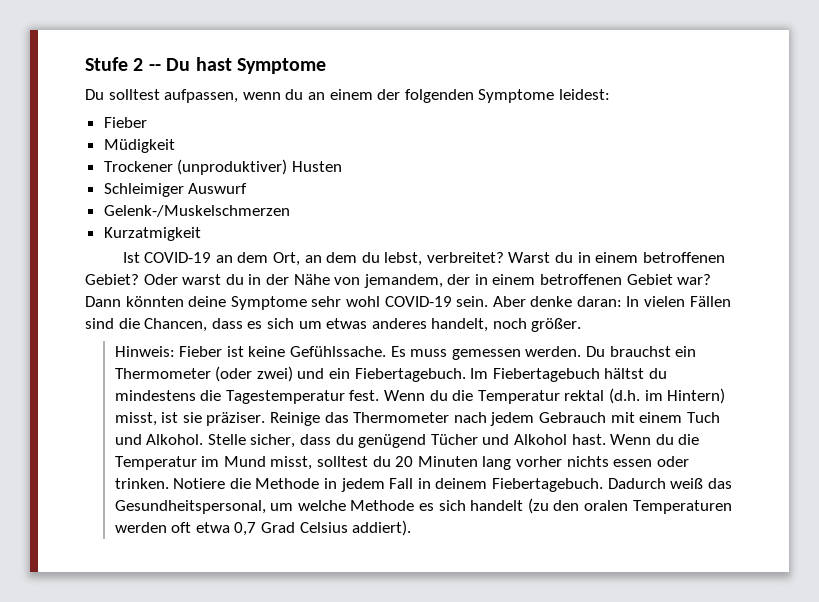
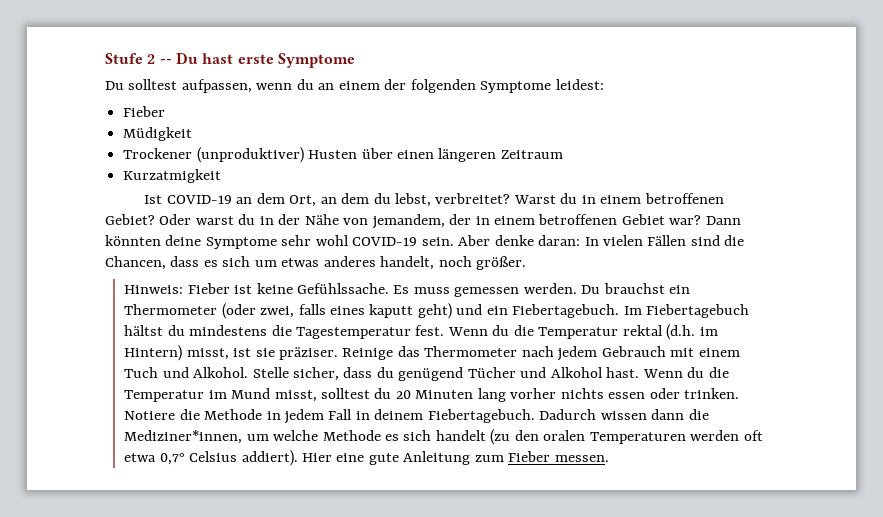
- Stufe 2 -- Du hast Symptome
+ Stufe 2 -- Du hast erste Symptome
- Trockener (unproduktiver) Husten
- Schleimiger Auswurf
- Gelenk-/Muskelschmerzen
+ Trockener (unproduktiver) Husten über einen längeren Zeitraum
- Du brauchst ein Thermometer (oder zwei) und ein Fiebertagebuch.
+ Du brauchst ein Thermometer (oder zwei, falls eines kaputt geht) und ein Fiebertagebuch.
- Dadurch weiß das Gesundheitspersonal, um welche Methode es sich handelt (zu den oralen Temperaturen werden oft etwa 0,7 Grad Celsius addiert).
+ Dadurch wissen dann die Mediziner*innen, um welche Methode es sich handelt (zu den oralen Temperaturen werden oft etwa 0,7° Celsius addiert). Hier eine gute Anleitung zum Fieber messen.

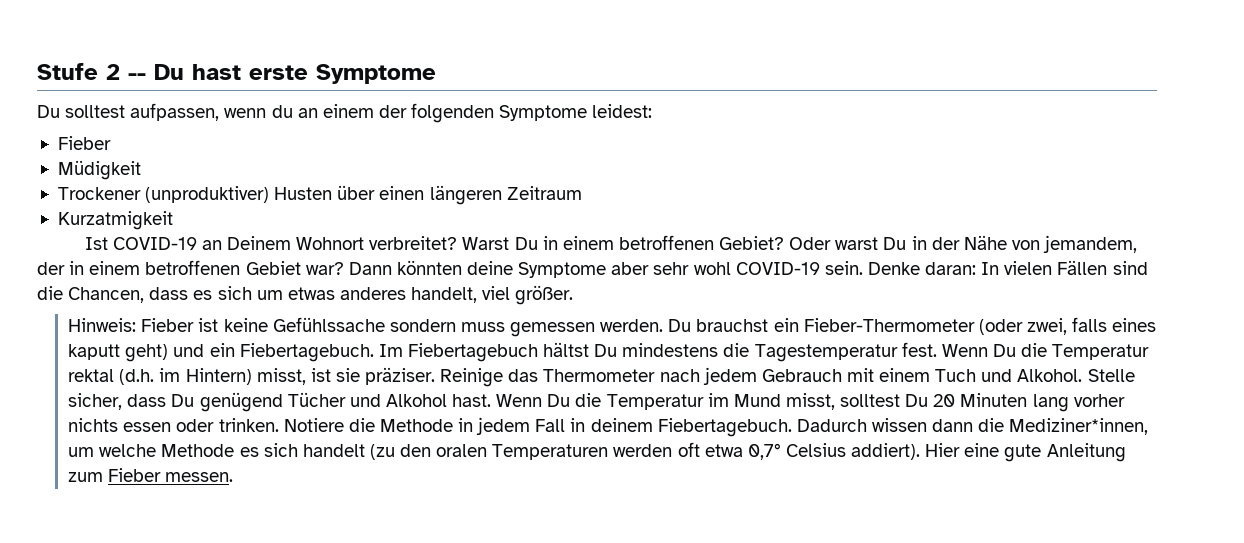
- Ist COVID-19 an dem Ort, an dem du lebst, verbreitet?
+ Ist COVID-19 an Deinem Wohnort verbreitet?
- Warst du in einem betroffenen Gebiet?
+ Warst Du in einem betroffenen Gebiet?
- Oder warst du in der Nähe von jemandem, der in einem betroffenen Gebiet war?
+ Oder warst Du in der Nähe von jemandem, der in einem betroffenen Gebiet war?
- Dann könnten deine Symptome sehr wohl COVID-19 sein.
+ Dann könnten deine Symptome aber sehr wohl COVID-19 sein.
- Aber denke daran: In vielen Fällen sind die Chancen, dass es sich um etwas anderes handelt, noch größer.
+ Denke daran: In vielen Fällen sind die Chancen, dass es sich um etwas anderes handelt, viel größer.
- Hinweis: Fieber ist keine Gefühlssache. Es muss gemessen werden.
+ Hinweis: Fieber ist keine Gefühlssache sondern muss gemessen werden.
- Du brauchst ein Thermometer (oder zwei, falls eines kaputt geht) und ein Fiebertagebuch.
+ Du brauchst ein Fieber-Thermometer (oder zwei, falls eines kaputt geht) und ein Fiebertagebuch.
- Im Fiebertagebuch hältst du mindestens die Tagestemperatur fest.
+ Im Fiebertagebuch hältst Du mindestens die Tagestemperatur fest.
- Wenn du die Temperatur rektal (d.h. im Hintern) misst, ist sie präziser.
+ Wenn Du die Temperatur rektal (d.h. im Hintern) misst, ist sie präziser.
- Stelle sicher, dass du genügend Tücher und Alkohol hast.
+ Stelle sicher, dass Du genügend Tücher und Alkohol hast.
- Wenn du die Temperatur im Mund misst, solltest du 20 Minuten lang vorher nichts essen oder trinken.
+ Wenn Du die Temperatur im Mund misst, solltest Du 20 Minuten lang vorher nichts essen oder trinken.

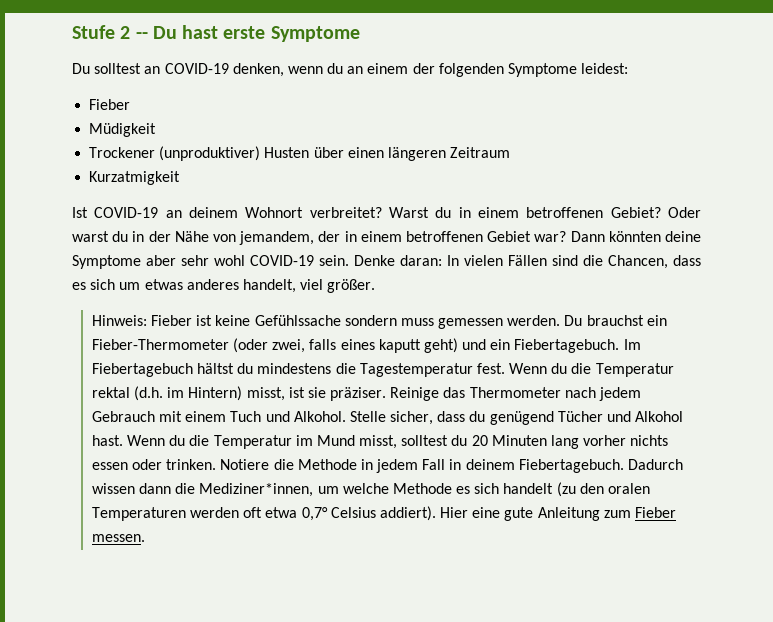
- Du solltest aufpassen, wenn du an einem der folgenden Symptome leidest:
+ Du solltest an COVID-19 denken, wenn du an einem der folgenden Symptome leidest:
- Ist COVID-19 an Deinem Wohnort verbreitet?
+ Ist COVID-19 an deinem Wohnort verbreitet?
- Warst Du in einem betroffenen Gebiet?
+ Warst du in einem betroffenen Gebiet?
- Oder warst Du in der Nähe von jemandem, der in einem betroffenen Gebiet war?
+ Oder warst du in der Nähe von jemandem, der in einem betroffenen Gebiet war?
- Im Fiebertagebuch hältst Du mindestens die Tagestemperatur fest.
+ Im Fiebertagebuch hältst du mindestens die Tagestemperatur fest.
- Wenn Du die Temperatur rektal (d.h. im Hintern) misst, ist sie präziser.
+ Wenn du die Temperatur rektal (d.h. im Hintern) misst, ist sie präziser.
- Stelle sicher, dass Du genügend Tücher und Alkohol hast.
+ Stelle sicher, dass du genügend Tücher und Alkohol hast.
- Wenn Du die Temperatur im Mund misst, solltest Du 20 Minuten lang vorher nichts essen oder trinken.
+ Wenn du die Temperatur im Mund misst, solltest du 20 Minuten lang vorher nichts essen oder trinken.

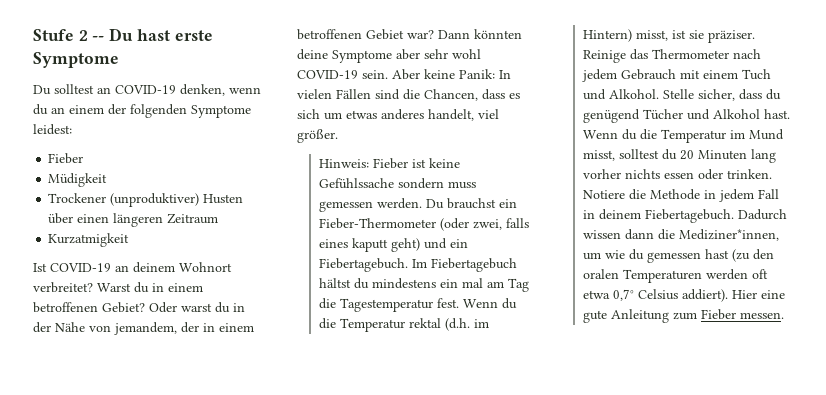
- Denke daran: In vielen Fällen sind die Chancen, dass es sich um etwas anderes handelt, viel größer.
+ Aber keine Panik: In vielen Fällen sind die Chancen, dass es sich um etwas anderes handelt, viel größer.
- Im Fiebertagebuch hältst du mindestens die Tagestemperatur fest.
+ Im Fiebertagebuch hältst du mindestens ein mal am Tag die Tagestemperatur fest.
- Dadurch wissen dann die Mediziner*innen, um welche Methode es sich handelt (zu den oralen Temperaturen werden oft etwa 0,7° Celsius addiert).
+ Dadurch wissen dann die Mediziner*innen, um wie du gemessen hast (zu den oralen Temperaturen werden oft etwa 0,7° Celsius addiert).

